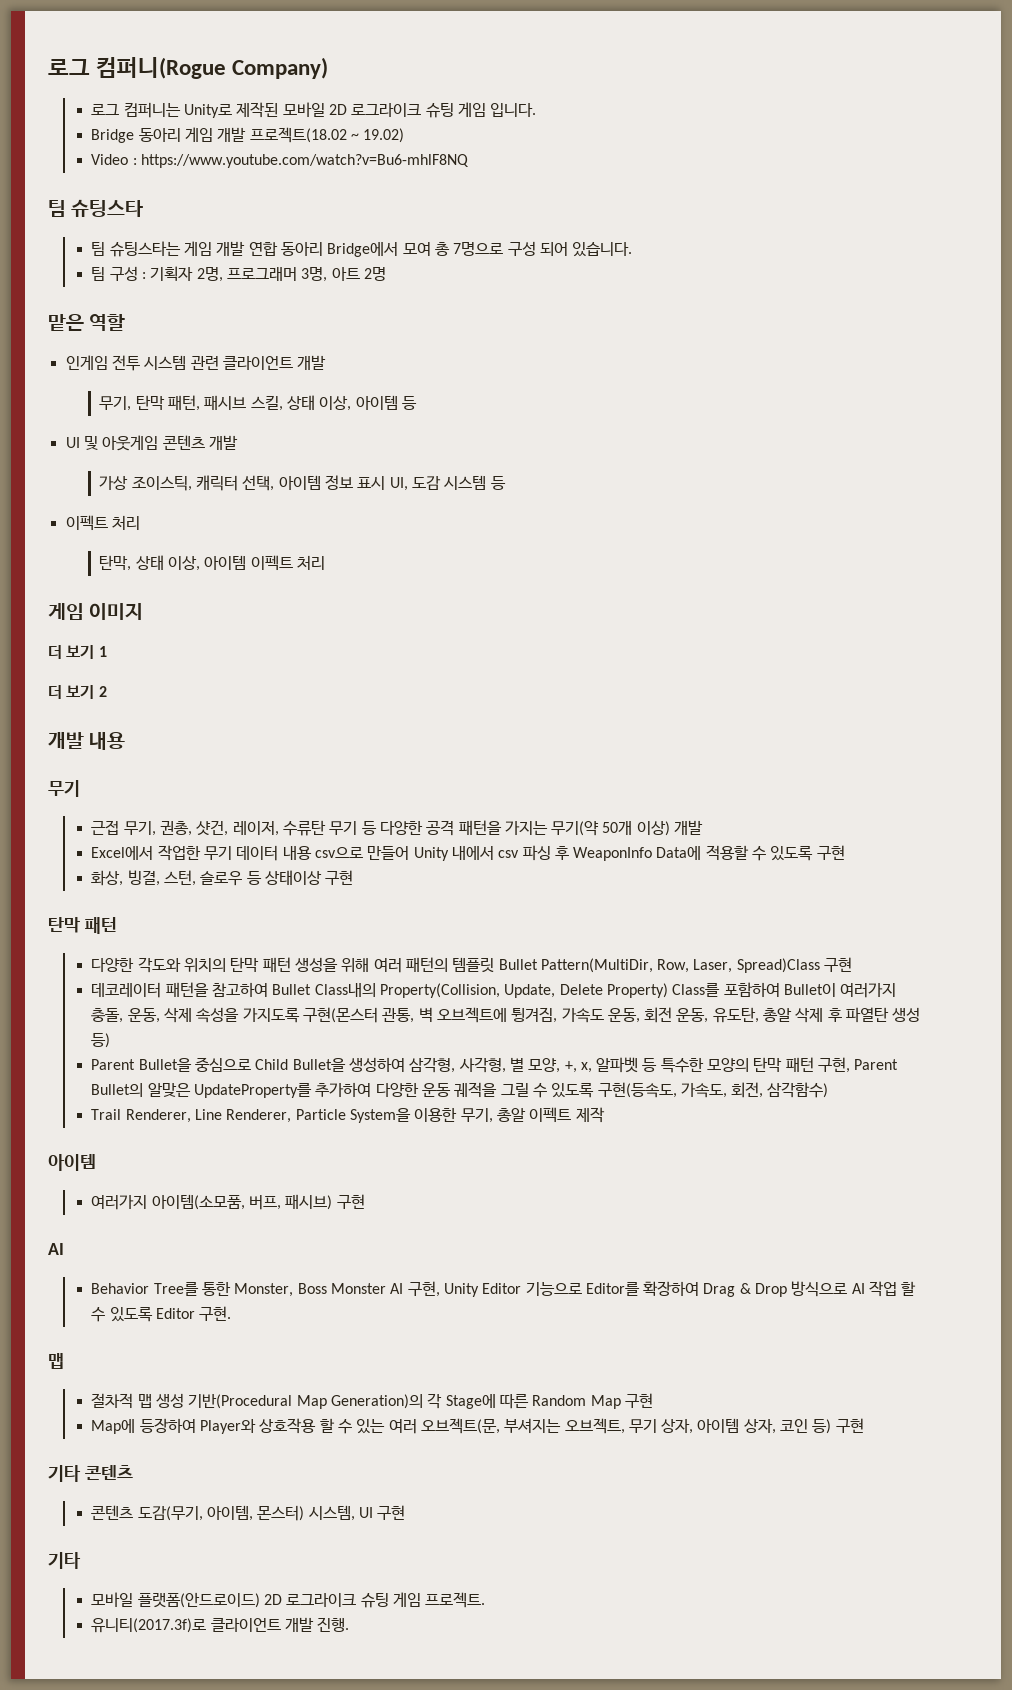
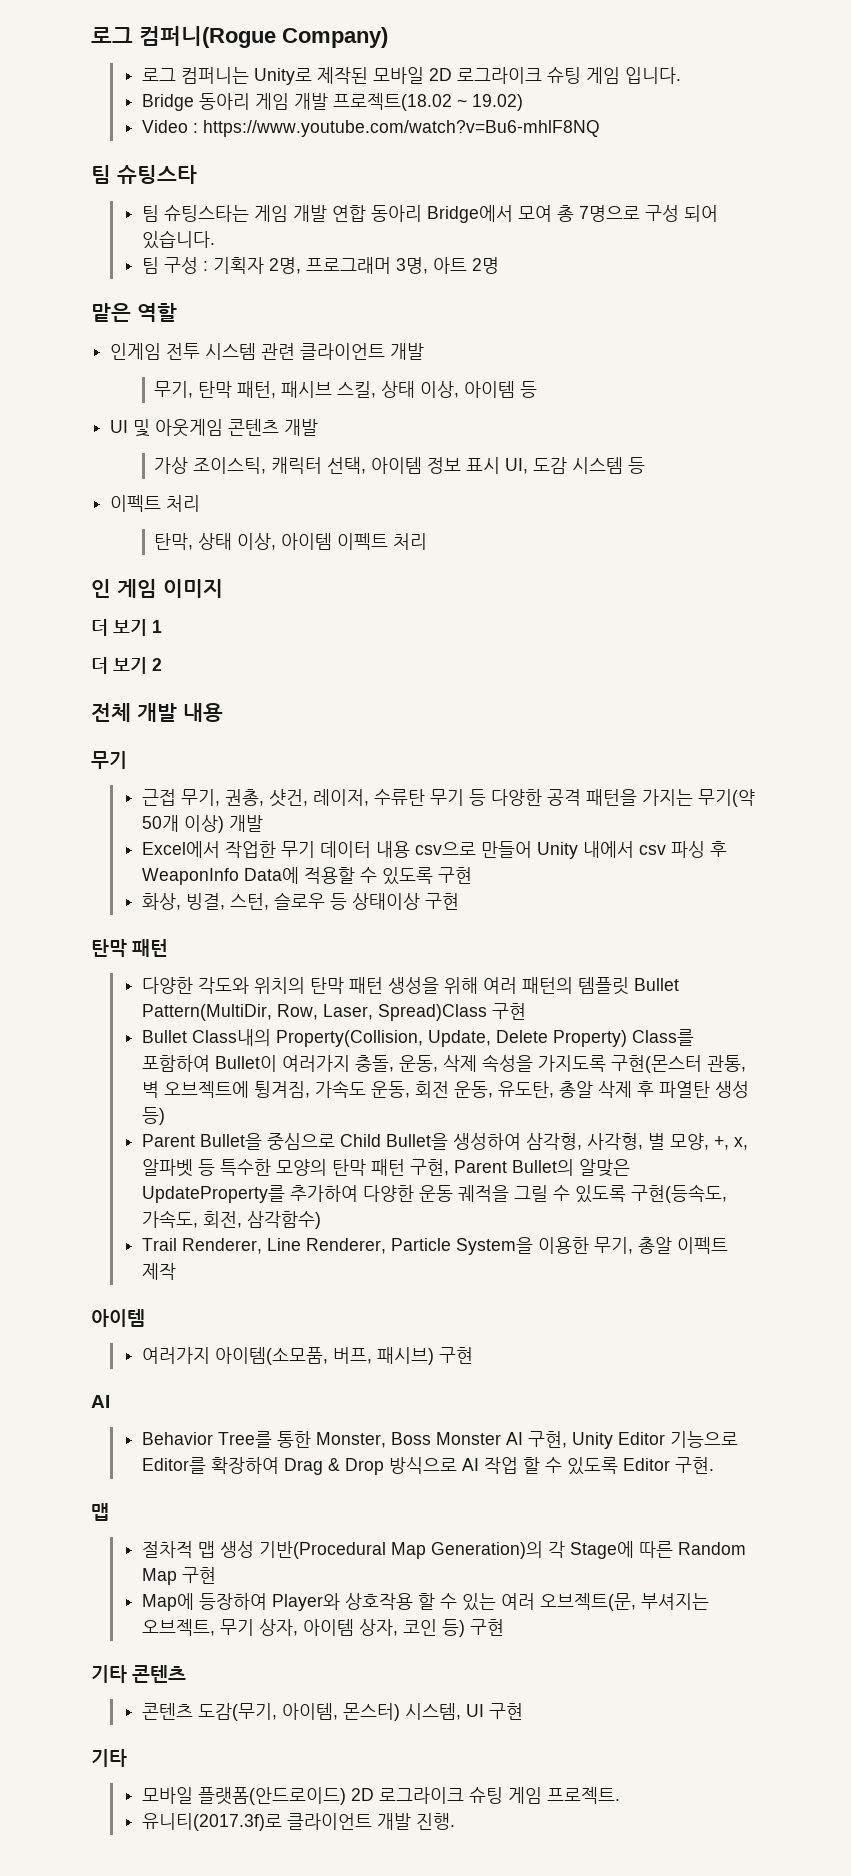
- 게임 이미지
+ 인 게임 이미지
- 개발 내용
+ 전체 개발 내용
- 데코레이터 패턴을 참고하여 Bullet Class내의 Property(Collision, Update, Delete Property) Class를 포함하여 Bullet이 여러가지 충돌, 운동, 삭제 속성을 가지도록 구현(몬스터 관통, 벽 오브젝트에 튕겨짐, 가속도 운동, 회전 운동, 유도탄, 총알 삭제 후 파열탄 생성 등)
+ Bullet Class내의 Property(Collision, Update, Delete Property) Class를 포함하여 Bullet이 여러가지 충돌, 운동, 삭제 속성을 가지도록 구현(몬스터 관통, 벽 오브젝트에 튕겨짐, 가속도 운동, 회전 운동, 유도탄, 총알 삭제 후 파열탄 생성 등)

